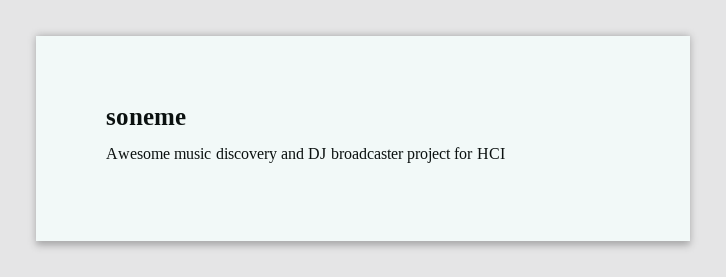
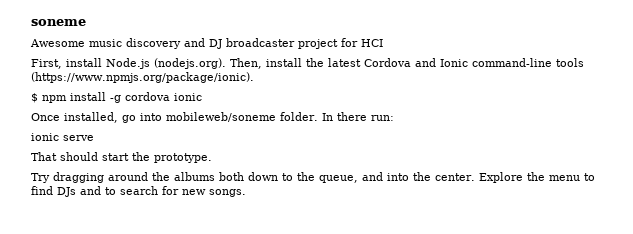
+ First, install Node.js (nodejs.org). Then, install the latest Cordova and Ionic command-line tools (https://www.npmjs.org/package/ionic).
+ $ npm install -g cordova ionic
+ Once installed, go into mobileweb/soneme folder. In there run:
+ ionic serve
+ That should start the prototype.
+ Try dragging around the albums both down to the queue, and into the center. Explore the menu to find DJs and to search for new songs.

